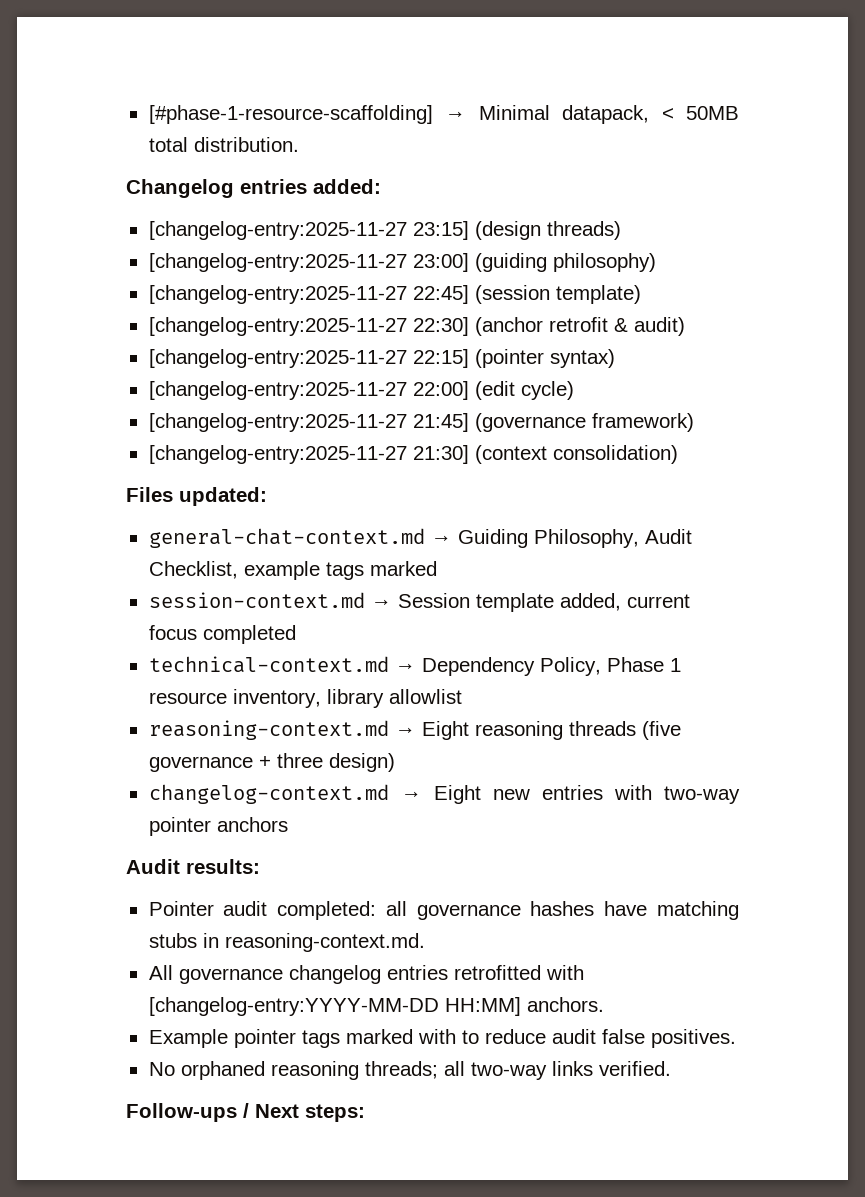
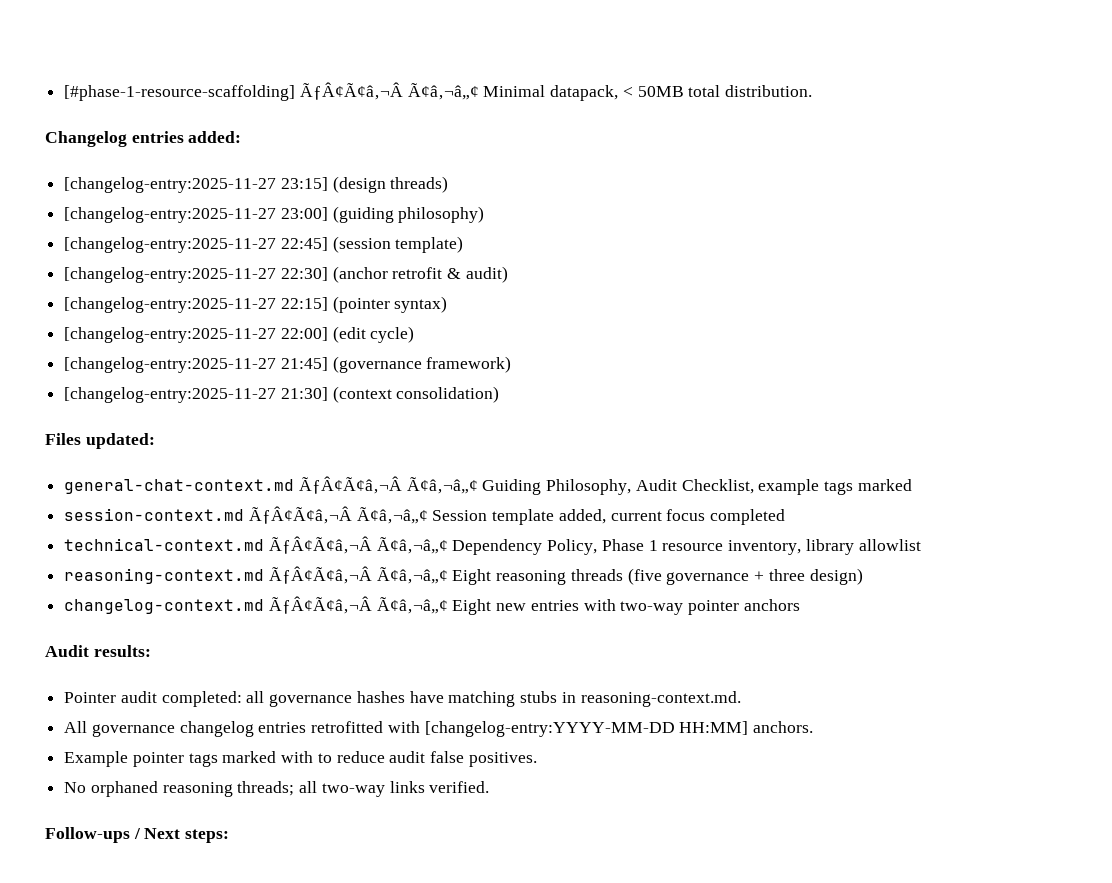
- [#phase-1-resource-scaffolding] → Minimal datapack, < 50MB total distribution.
+ [#phase-1-resource-scaffolding] ÃƒÂ¢Ã¢â‚¬Â Ã¢â‚¬â„¢ Minimal datapack, < 50MB total distribution.
- general-chat-context.md → Guiding Philosophy, Audit Checklist, example tags marked
+ general-chat-context.md ÃƒÂ¢Ã¢â‚¬Â Ã¢â‚¬â„¢ Guiding Philosophy, Audit Checklist, example tags marked
- session-context.md → Session template added, current focus completed
+ session-context.md ÃƒÂ¢Ã¢â‚¬Â Ã¢â‚¬â„¢ Session template added, current focus completed
- technical-context.md → Dependency Policy, Phase 1 resource inventory, library allowlist
+ technical-context.md ÃƒÂ¢Ã¢â‚¬Â Ã¢â‚¬â„¢ Dependency Policy, Phase 1 resource inventory, library allowlist
- reasoning-context.md → Eight reasoning threads (five governance + three design)
+ reasoning-context.md ÃƒÂ¢Ã¢â‚¬Â Ã¢â‚¬â„¢ Eight reasoning threads (five governance + three design)
- changelog-context.md → Eight new entries with two-way pointer anchors
+ changelog-context.md ÃƒÂ¢Ã¢â‚¬Â Ã¢â‚¬â„¢ Eight new entries with two-way pointer anchors

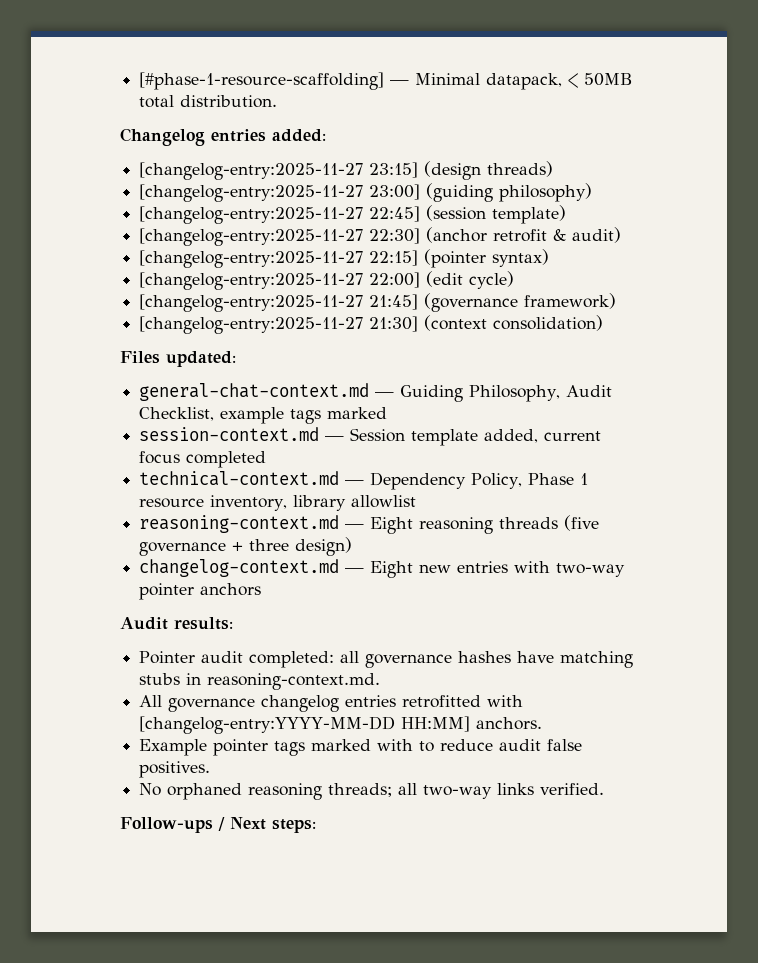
- [#phase-1-resource-scaffolding] ÃƒÂ¢Ã¢â‚¬Â Ã¢â‚¬â„¢ Minimal datapack, < 50MB total distribution.
+ [#phase-1-resource-scaffolding] — Minimal datapack, < 50MB total distribution.
- general-chat-context.md ÃƒÂ¢Ã¢â‚¬Â Ã¢â‚¬â„¢ Guiding Philosophy, Audit Checklist, example tags marked
+ general-chat-context.md — Guiding Philosophy, Audit Checklist, example tags marked
- session-context.md ÃƒÂ¢Ã¢â‚¬Â Ã¢â‚¬â„¢ Session template added, current focus completed
+ session-context.md — Session template added, current focus completed
- technical-context.md ÃƒÂ¢Ã¢â‚¬Â Ã¢â‚¬â„¢ Dependency Policy, Phase 1 resource inventory, library allowlist
+ technical-context.md — Dependency Policy, Phase 1 resource inventory, library allowlist
- reasoning-context.md ÃƒÂ¢Ã¢â‚¬Â Ã¢â‚¬â„¢ Eight reasoning threads (five governance + three design)
+ reasoning-context.md — Eight reasoning threads (five governance + three design)
- changelog-context.md ÃƒÂ¢Ã¢â‚¬Â Ã¢â‚¬â„¢ Eight new entries with two-way pointer anchors
+ changelog-context.md — Eight new entries with two-way pointer anchors

